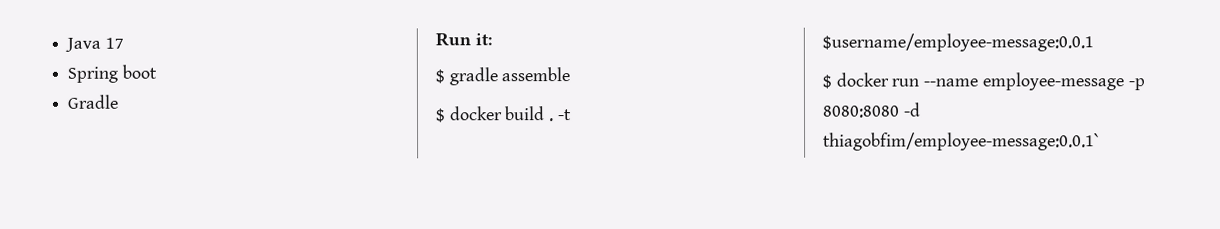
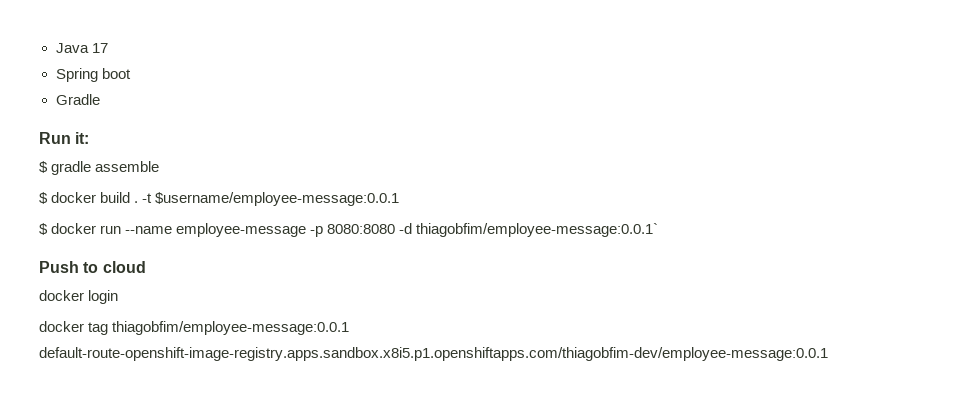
+ Push to cloud
+ docker login
+ docker tag thiagobfim/employee-message:0.0.1 default-route-openshift-image-registry.apps.sandbox.x8i5.p1.openshiftapps.com/thiagobfim-dev/employee-message:0.0.1

